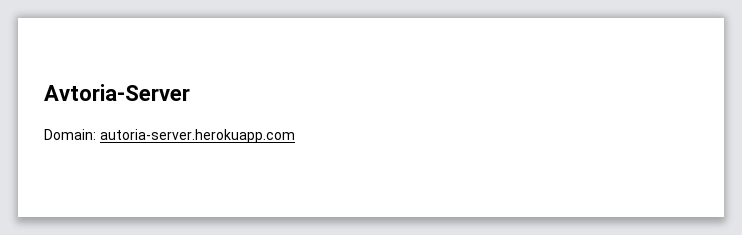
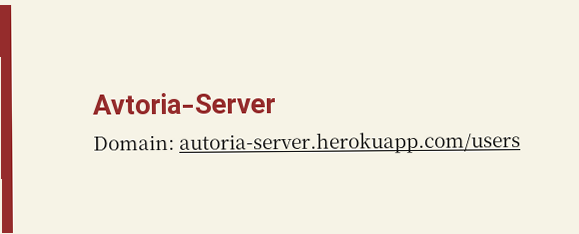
- Domain: autoria-server.herokuapp.com
+ Domain: autoria-server.herokuapp.com/users

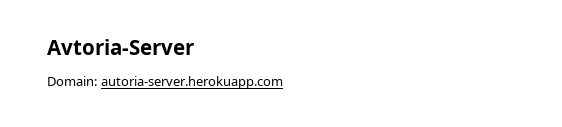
- Domain: autoria-server.herokuapp.com/users
+ Domain: autoria-server.herokuapp.com

